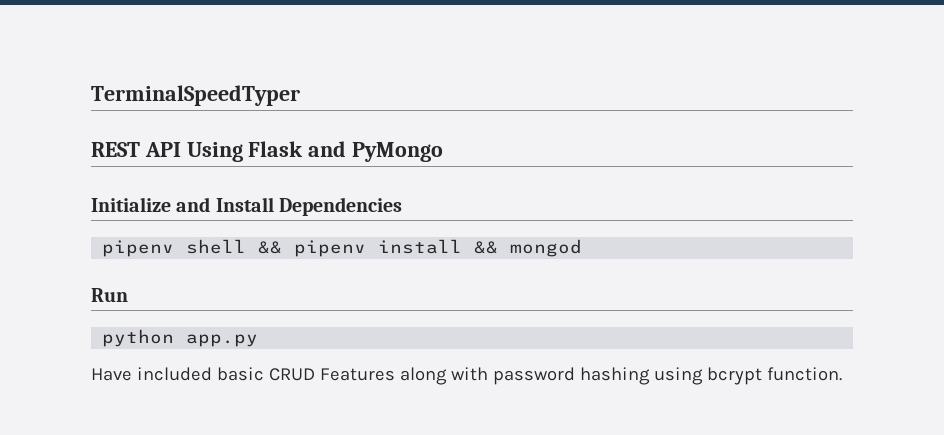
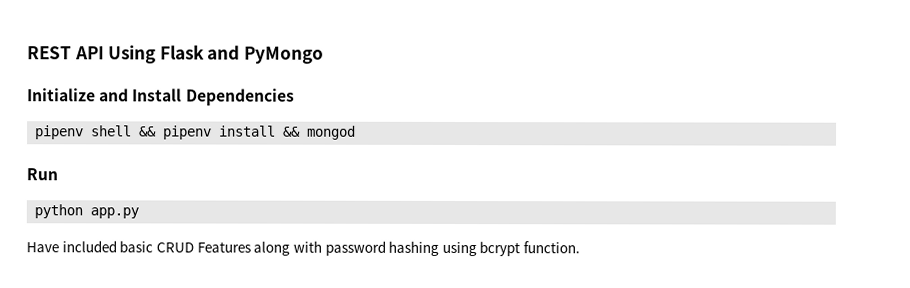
- TerminalSpeedTyper

